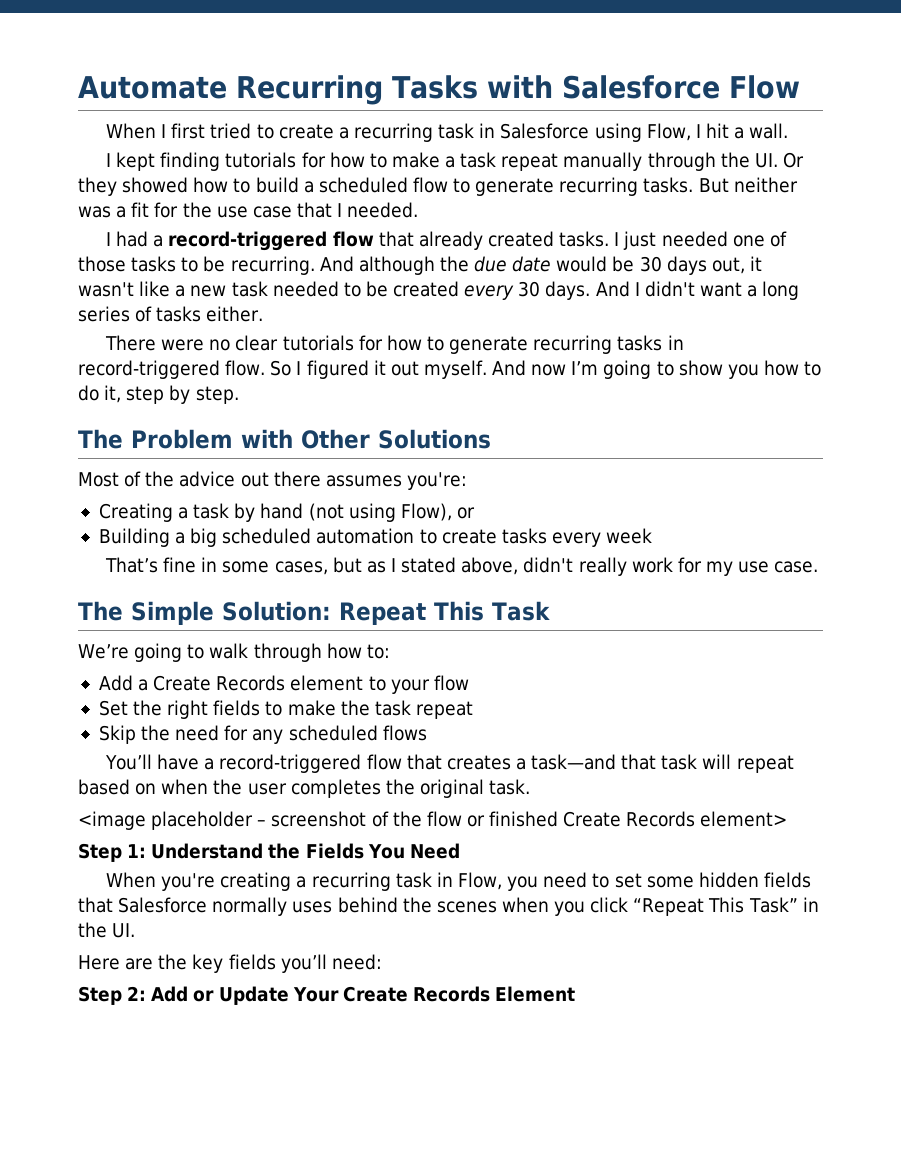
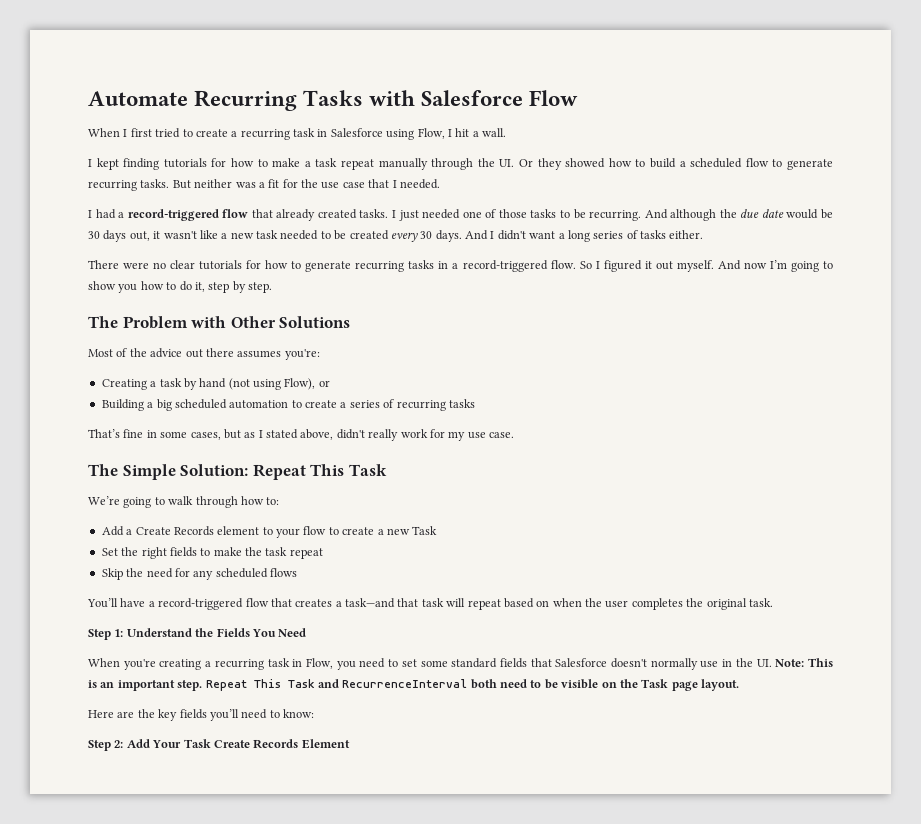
- There were no clear tutorials for how to generate recurring tasks in record-triggered flow.
+ There were no clear tutorials for how to generate recurring tasks in a record-triggered flow.
- Building a big scheduled automation to create tasks every week
+ Building a big scheduled automation to create a series of recurring tasks
- Add a Create Records element to your flow
+ Add a Create Records element to your flow to create a new Task
- <image placeholder – screenshot of the flow or finished Create Records element>
- When you're creating a recurring task in Flow, you need to set some hidden fields that Salesforce normally uses behind the scenes when you click “Repeat This Task” in the UI.
+ When you're creating a recurring task in Flow, you need to set some standard fields that Salesforce doesn't normally use in the UI. Note: This is an important step. Repeat This Task and RecurrenceInterval both need to be visible on the Task page layout.
- Here are the key fields you’ll need:
+ Here are the key fields you’ll need to know:
- Step 2: Add or Update Your Create Records Element
+ Step 2: Add Your Task Create Records Element

